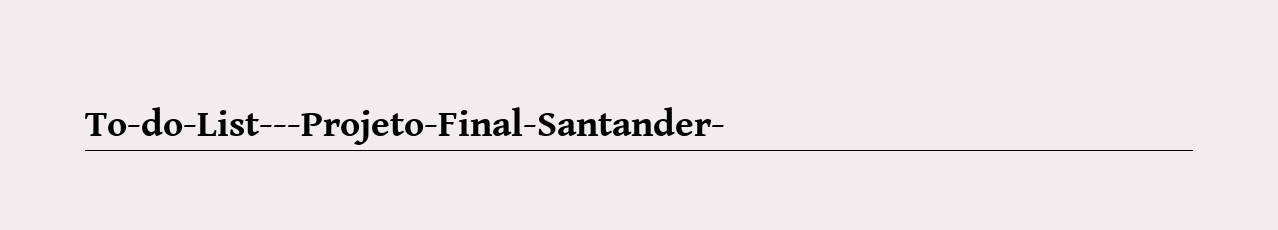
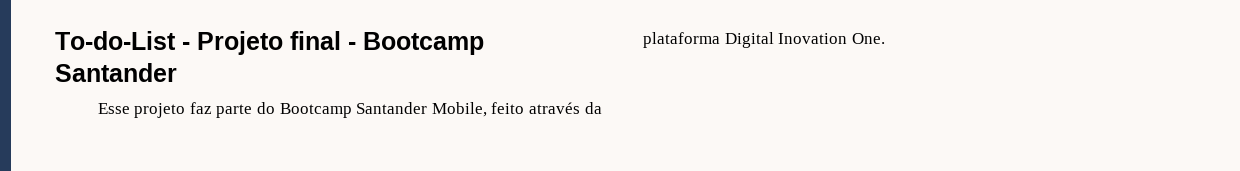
- To-do-List---Projeto-Final-Santander-
+ To-do-List - Projeto final - Bootcamp Santander
+ Esse projeto faz parte do Bootcamp Santander Mobile, feito através da plataforma Digital Inovation One.

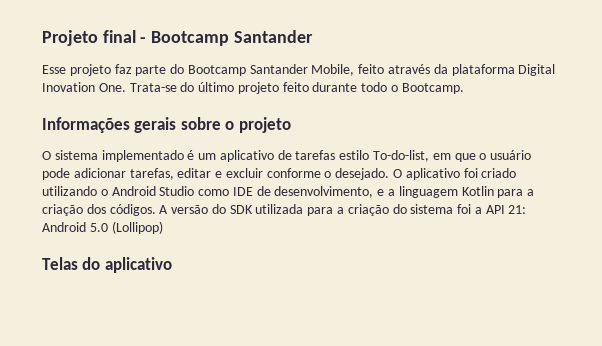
- To-do-List - Projeto final - Bootcamp Santander
+ Projeto final - Bootcamp Santander
- Esse projeto faz parte do Bootcamp Santander Mobile, feito através da plataforma Digital Inovation One.
+ Esse projeto faz parte do Bootcamp Santander Mobile, feito através da plataforma Digital Inovation One. Trata-se do último projeto feito durante todo o Bootcamp.
+ Informações gerais sobre o projeto
+ O sistema implementado é um aplicativo de tarefas estilo To-do-list, em que o usuário pode adicionar tarefas, editar e excluir conforme o desejado. O aplicativo foi criado utilizando o Android Studio como IDE de desenvolvimento, e a linguagem Kotlin para a criação dos códigos. A versão do SDK utilizada para a criação do sistema foi a API 21: Android 5.0 (Lollipop)
+ Telas do aplicativo

